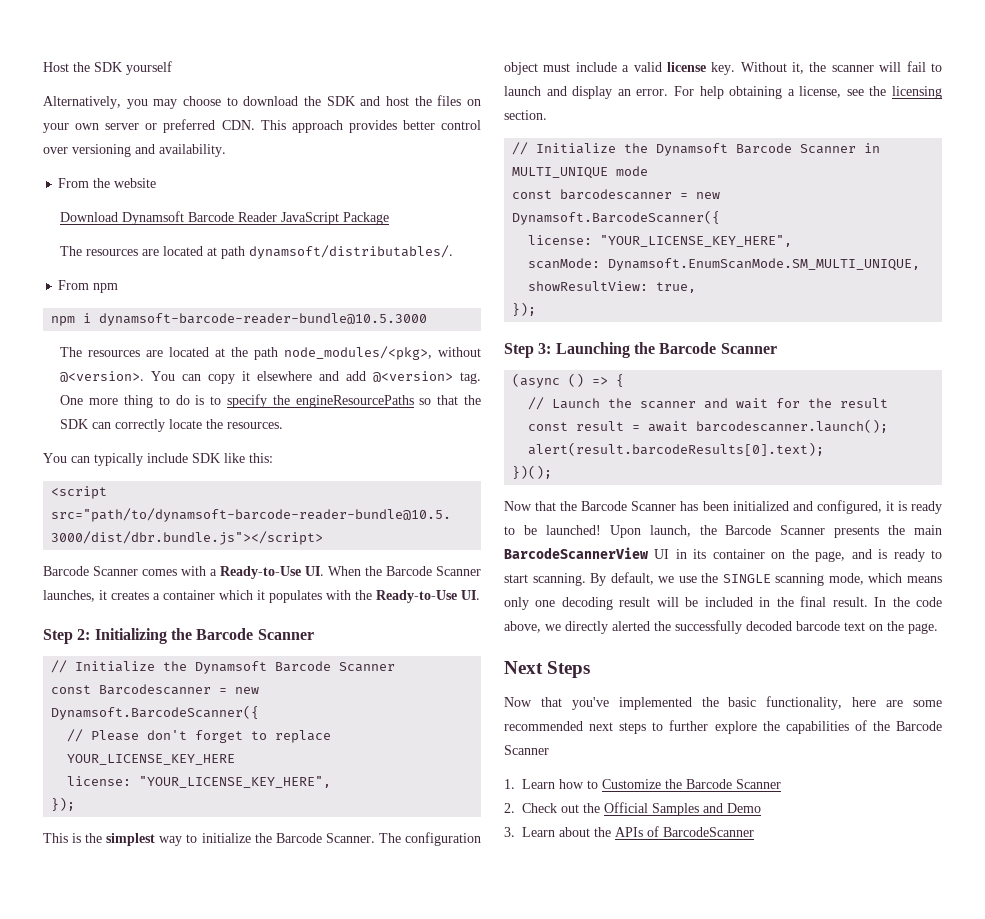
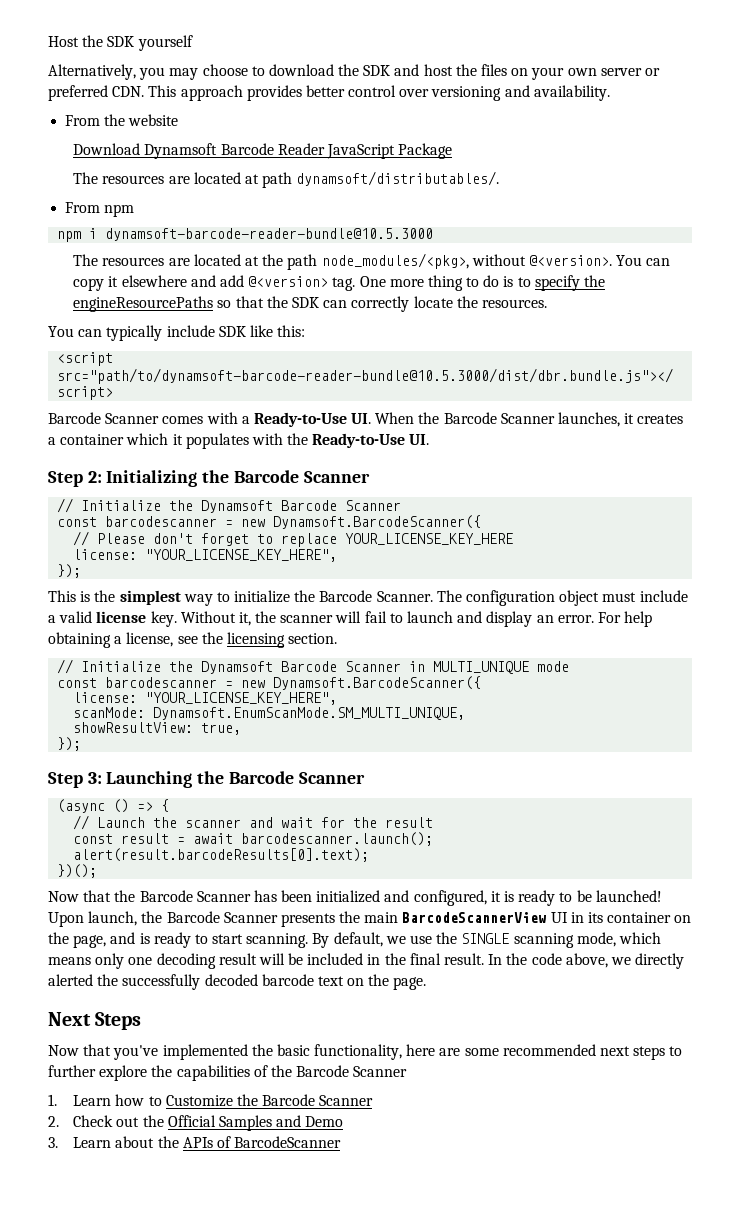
  Step 2: Initializing the Barcode Scanner
  // Initialize the Dynamsoft Barcode Scanner
- const Barcodescanner = new Dynamsoft.BarcodeScanner({
+ const barcodescanner = new Dynamsoft.BarcodeScanner({

